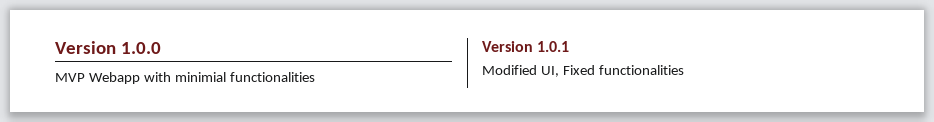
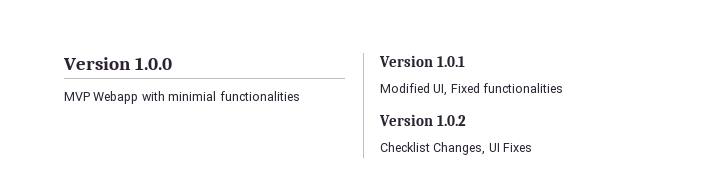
+ Version 1.0.2
+ Checklist Changes, UI Fixes

